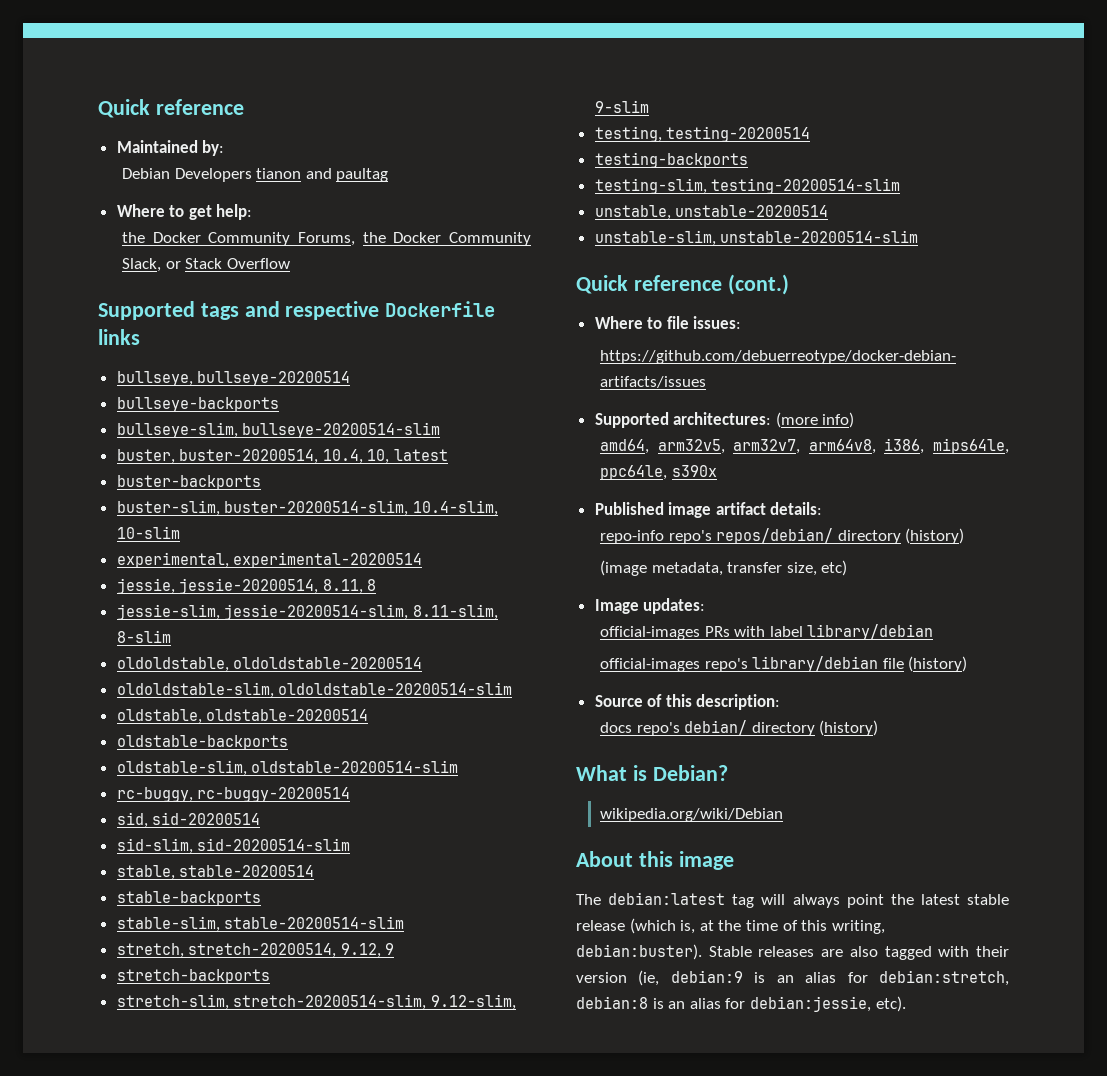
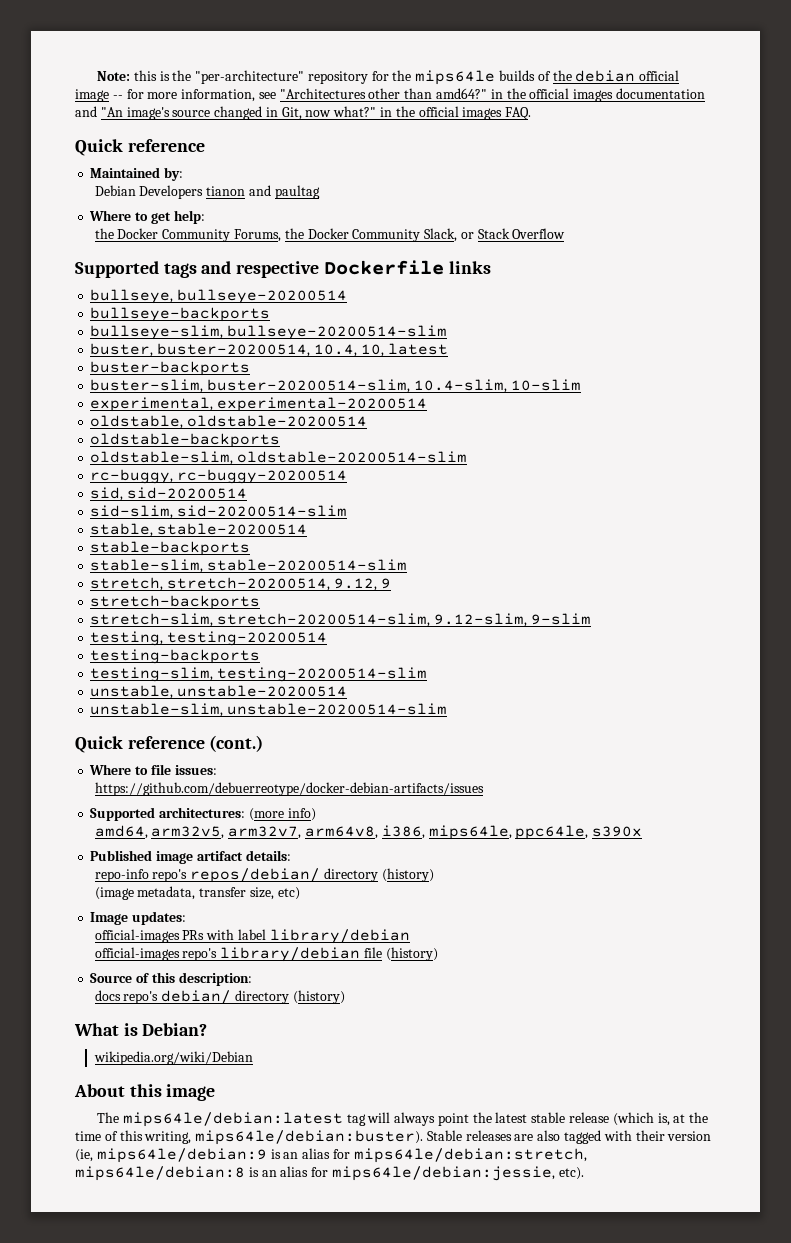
+ Note: this is the "per-architecture" repository for the mips64le builds of the debian official image -- for more information, see "Architectures other than amd64?" in the official images documentation and "An image's source changed in Git, now what?" in the official images FAQ.
- jessie, jessie-20200514, 8.11, 8
- jessie-slim, jessie-20200514-slim, 8.11-slim, 8-slim
- oldoldstable, oldoldstable-20200514
- oldoldstable-slim, oldoldstable-20200514-slim
- The debian:latest tag will always point the latest stable release (which is, at the time of this writing, debian:buster).
+ The mips64le/debian:latest tag will always point the latest stable release (which is, at the time of this writing, mips64le/debian:buster).
- Stable releases are also tagged with their version (ie, debian:9 is an alias for debian:stretch, debian:8 is an alias for debian:jessie, etc).
+ Stable releases are also tagged with their version (ie, mips64le/debian:9 is an alias for mips64le/debian:stretch, mips64le/debian:8 is an alias for mips64le/debian:jessie, etc).

